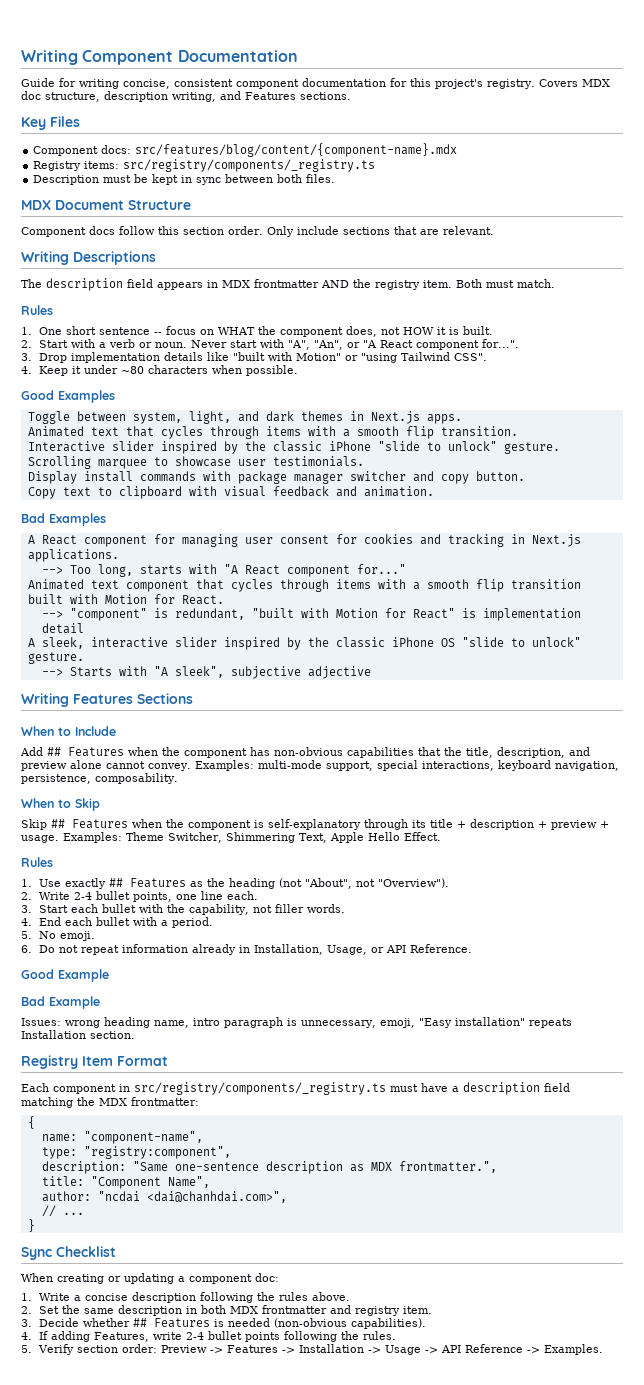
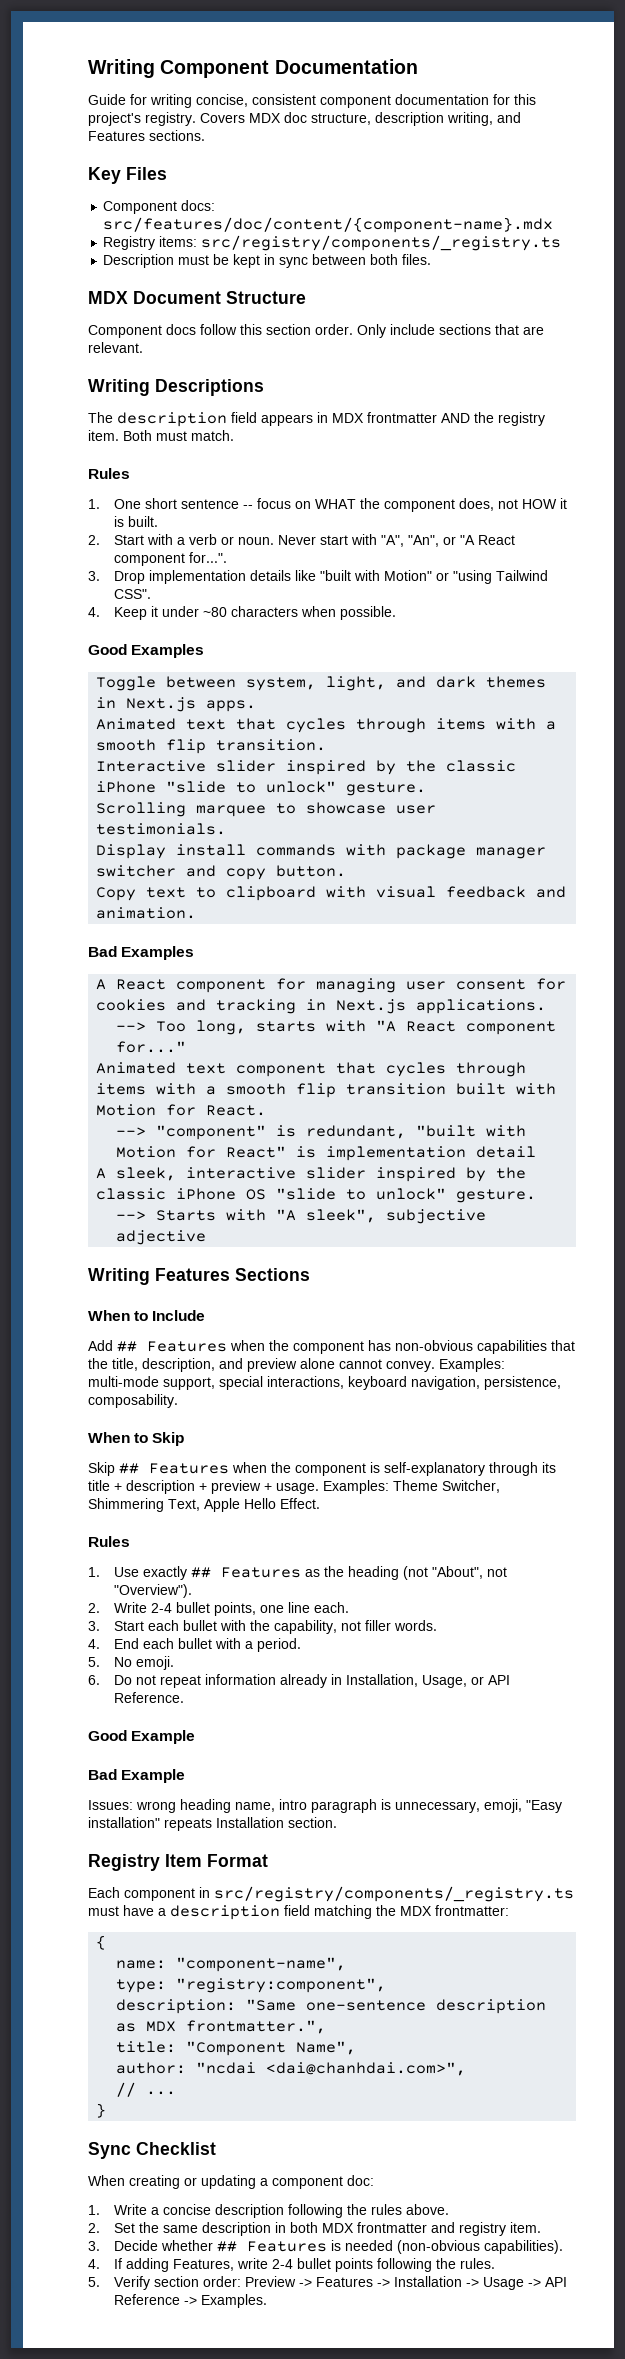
- Component docs: src/features/blog/content/{component-name}.mdx
+ Component docs: src/features/doc/content/{component-name}.mdx

